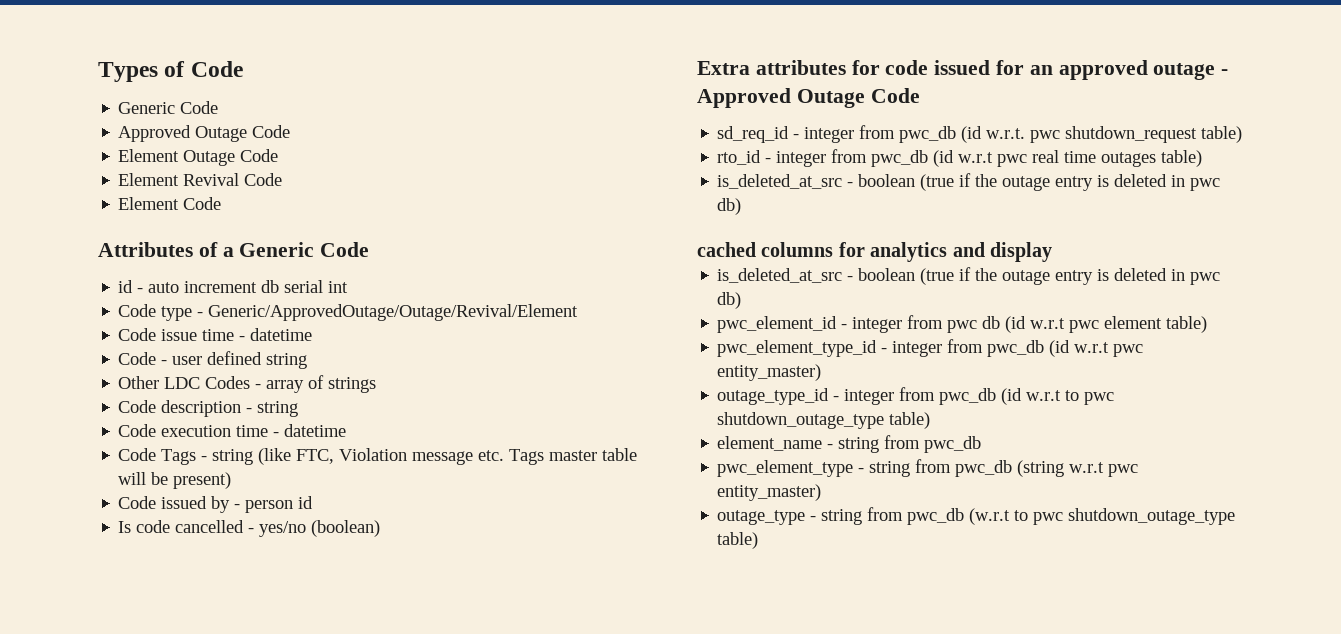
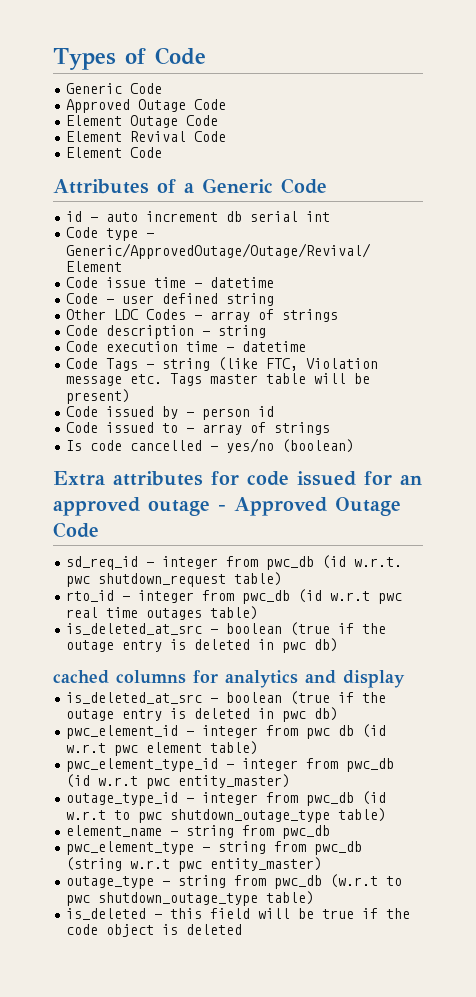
+ Code issued to - array of strings
+ is_deleted - this field will be true if the code object is deleted

